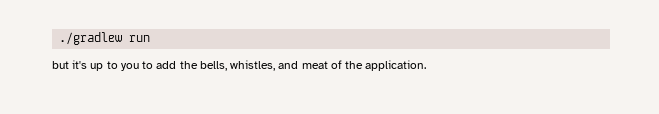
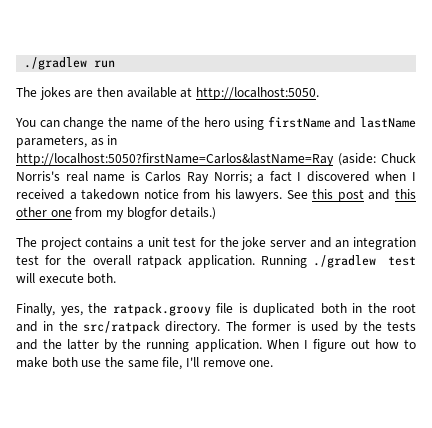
- but it's up to you to add the bells, whistles, and meat of the application.
+ The jokes are then available at http://localhost:5050.
+ You can change the name of the hero using firstName and lastName parameters, as in http://localhost:5050?firstName=Carlos&lastName=Ray (aside: Chuck Norris's real name is Carlos Ray Norris; a fact I discovered when I received a takedown notice from his lawyers. See this post and this other one from my blogfor details.)
+ The project contains a unit test for the joke server and an integration test for the overall ratpack application. Running ./gradlew test will execute both.
+ Finally, yes, the ratpack.groovy file is duplicated both in the root and in the src/ratpack directory. The former is used by the tests and the latter by the running application. When I figure out how to make both use the same file, I'll remove one.

